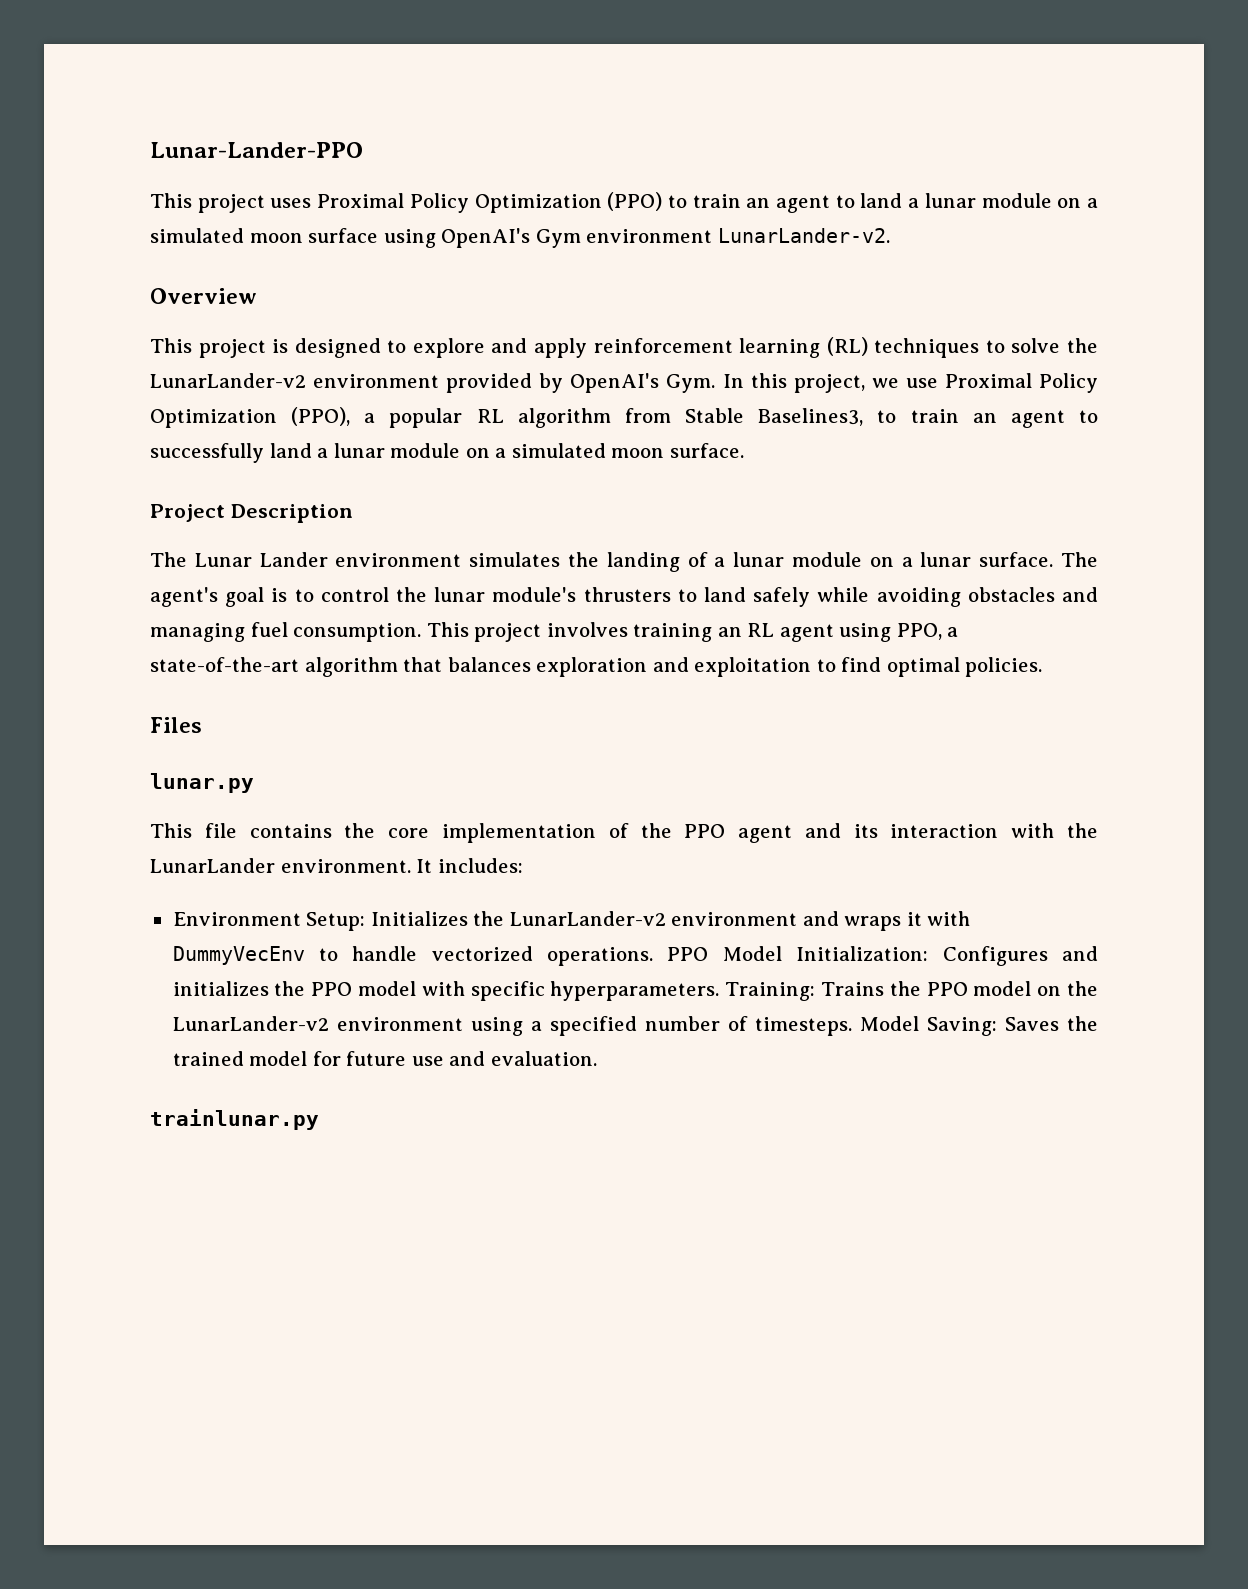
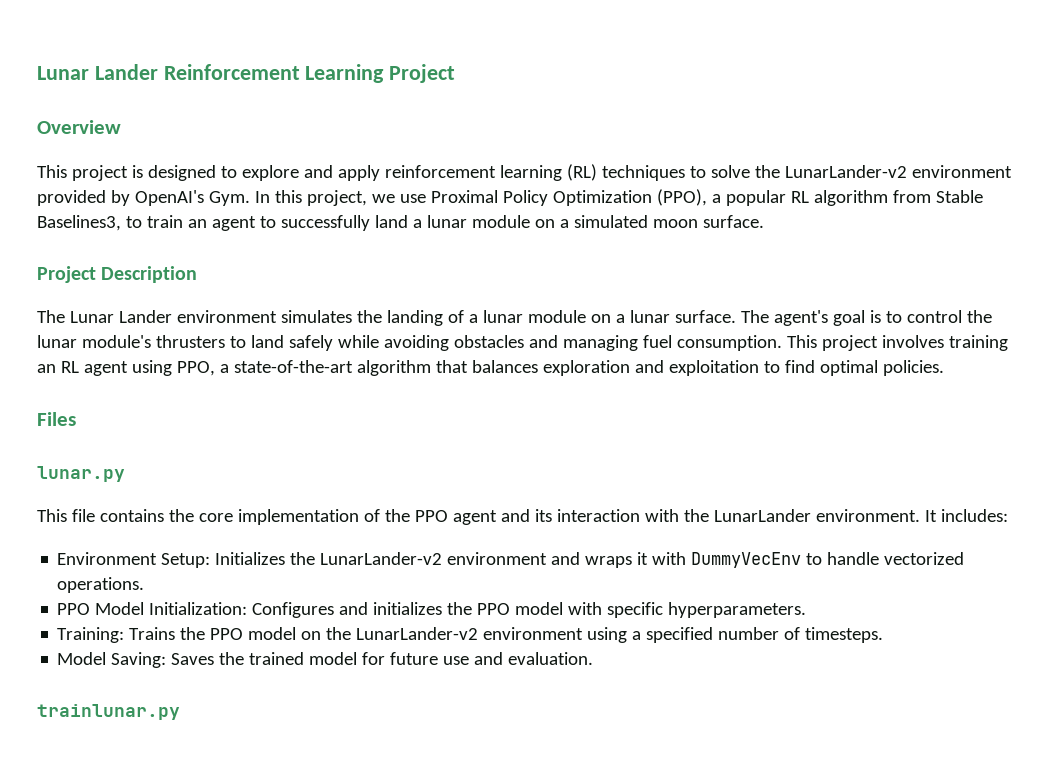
- Lunar-Lander-PPO
- This project uses Proximal Policy Optimization (PPO) to train an agent to land a lunar module on a simulated moon surface using OpenAI's Gym environment LunarLander-v2.
+ Lunar Lander Reinforcement Learning Project
- Environment Setup: Initializes the LunarLander-v2 environment and wraps it with DummyVecEnv to handle vectorized operations. PPO Model Initialization: Configures and initializes the PPO model with specific hyperparameters. Training: Trains the PPO model on the LunarLander-v2 environment using a specified number of timesteps. Model Saving: Saves the trained model for future use and evaluation.
+ Environment Setup: Initializes the LunarLander-v2 environment and wraps it with DummyVecEnv to handle vectorized operations.
+ PPO Model Initialization: Configures and initializes the PPO model with specific hyperparameters.
+ Training: Trains the PPO model on the LunarLander-v2 environment using a specified number of timesteps.
+ Model Saving: Saves the trained model for future use and evaluation.

